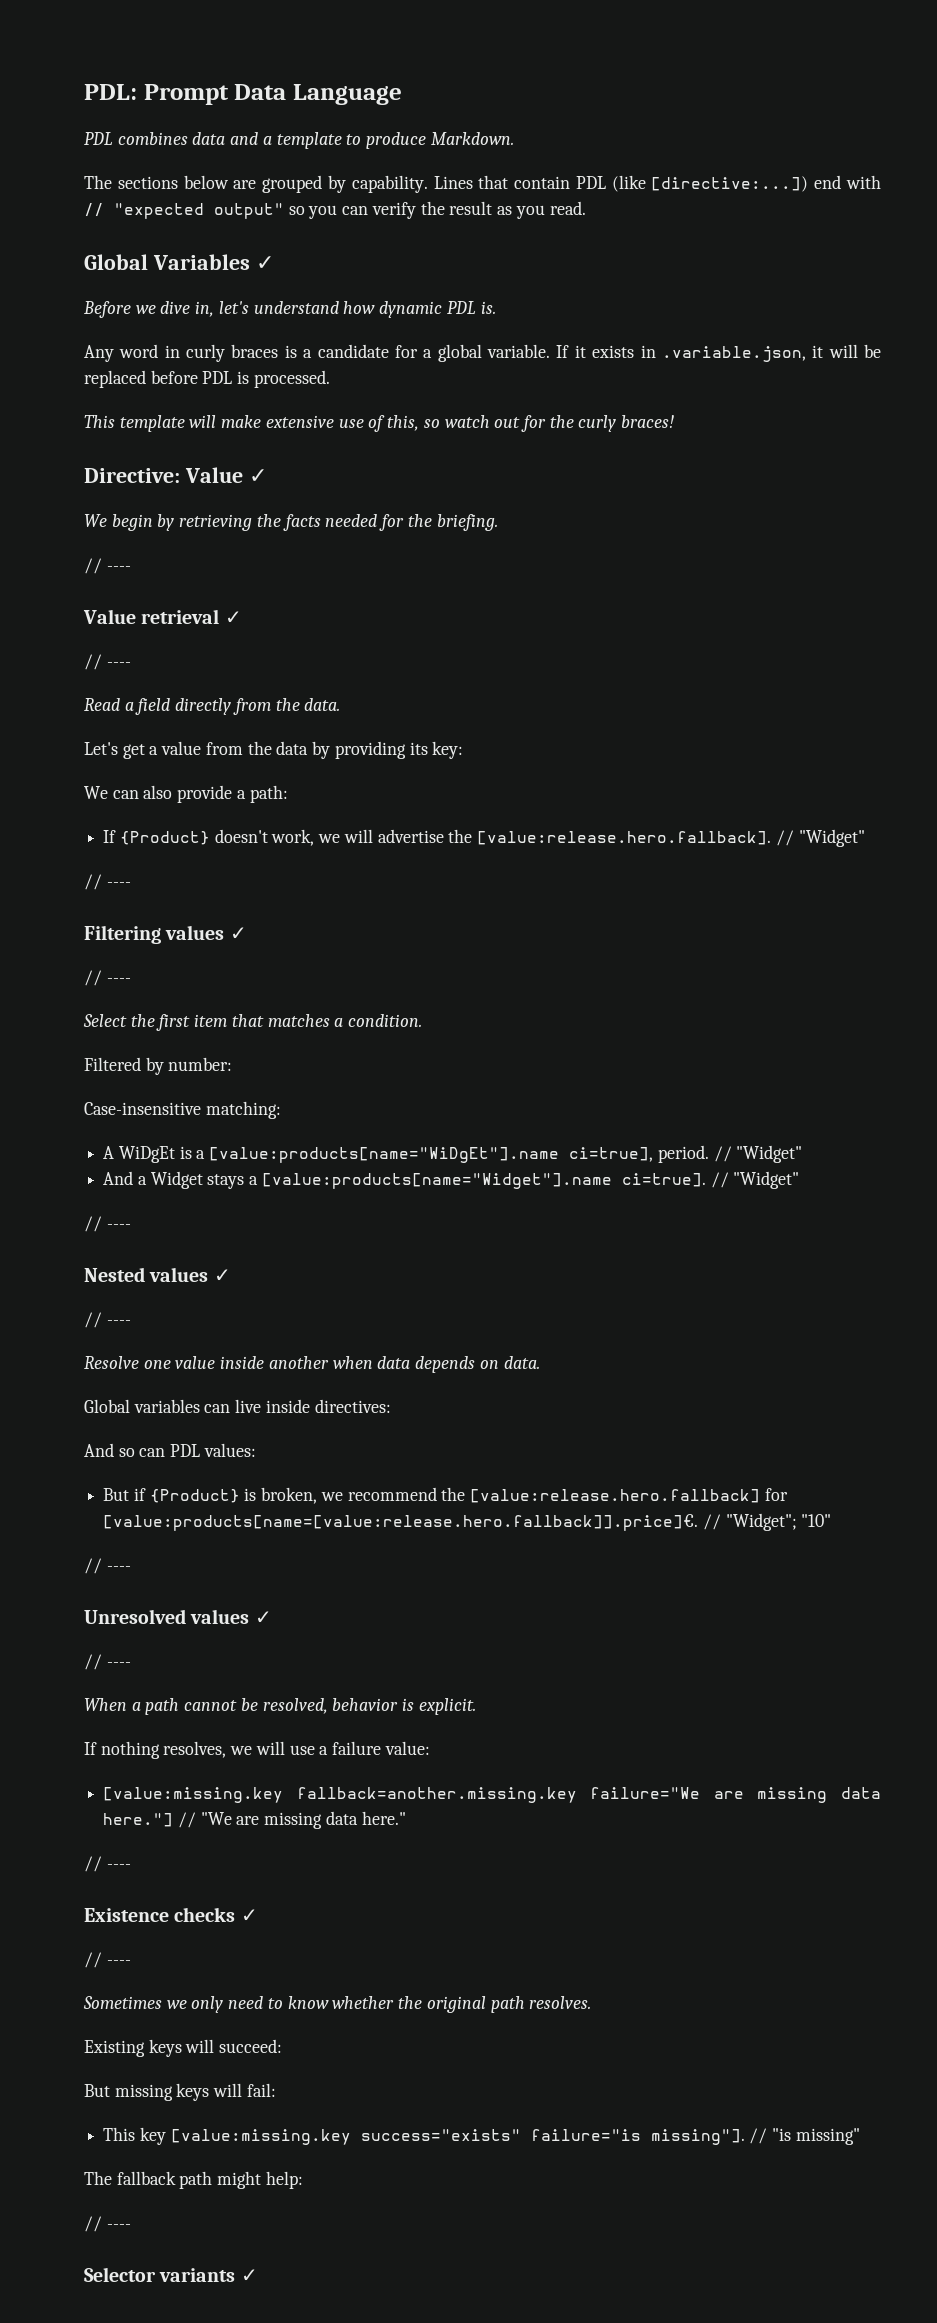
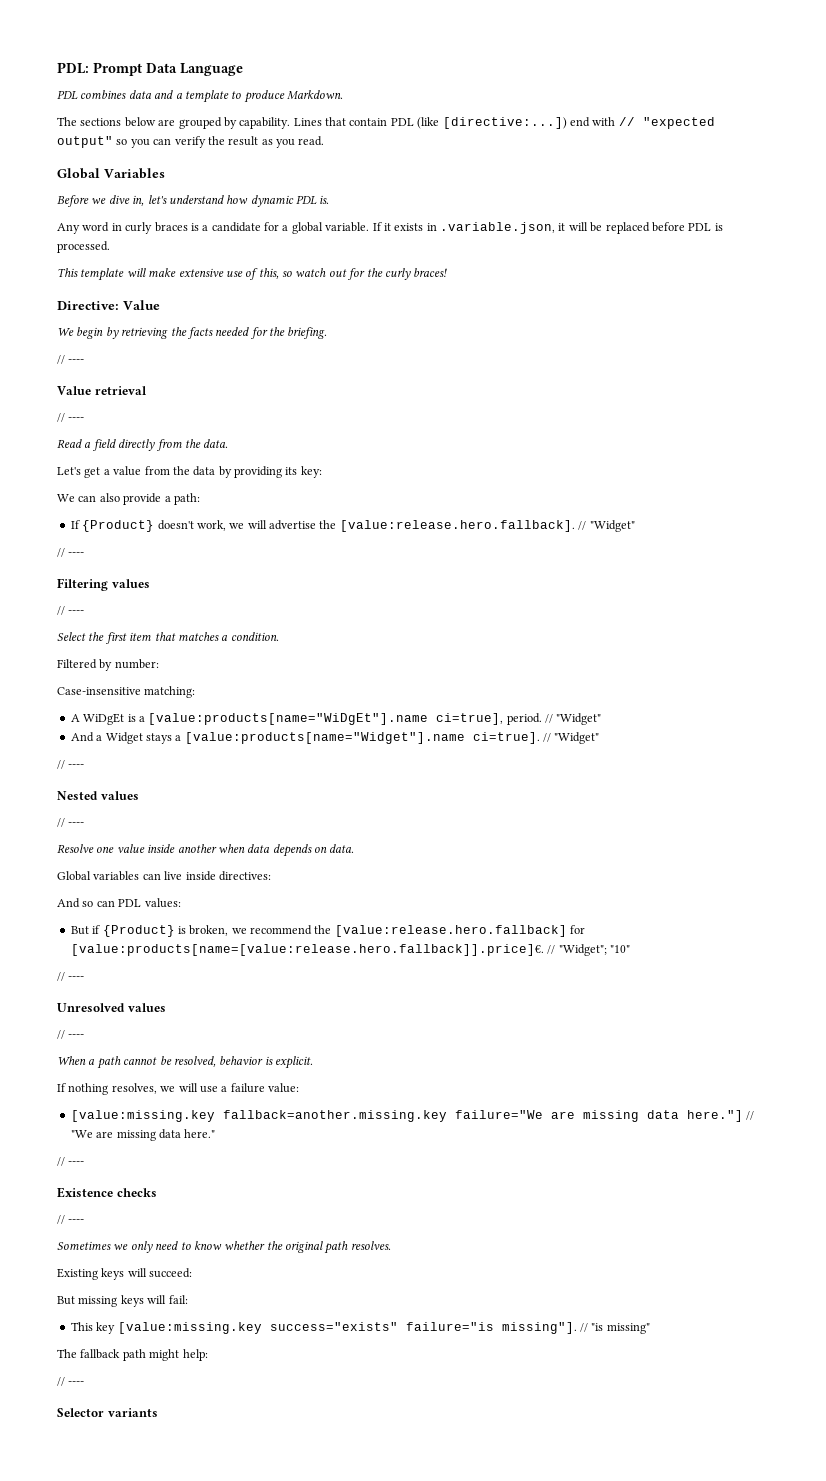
- Global Variables ✓
+ Global Variables
- Directive: Value ✓
+ Directive: Value
- Value retrieval ✓
+ Value retrieval
- Filtering values ✓
+ Filtering values
- Nested values ✓
+ Nested values
- Unresolved values ✓
+ Unresolved values
- Existence checks ✓
+ Existence checks
- Selector variants ✓
+ Selector variants

